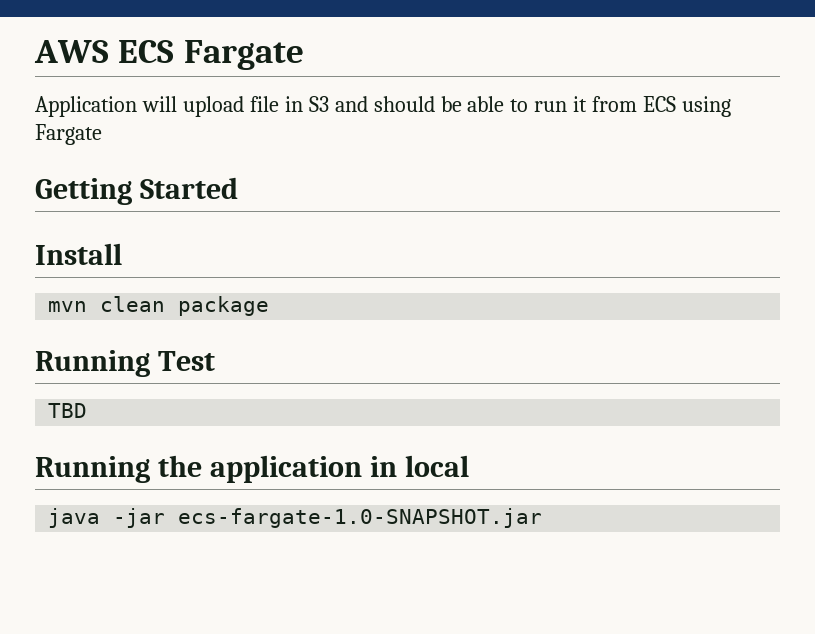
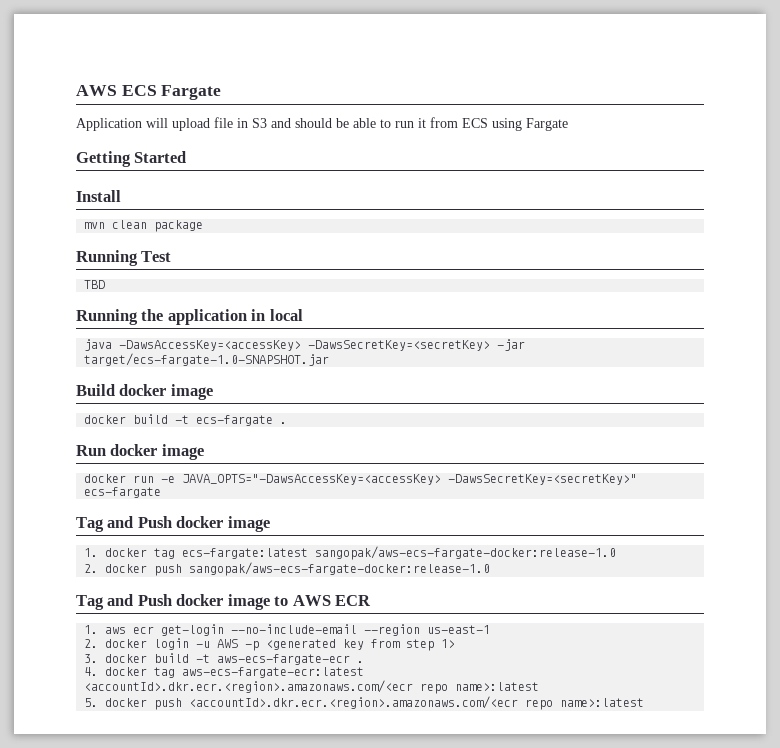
- java -jar ecs-fargate-1.0-SNAPSHOT.jar
+ java -DawsAccessKey=<accessKey> -DawsSecretKey=<secretKey> -jar target/ecs-fargate-1.0-SNAPSHOT.jar
+ Build docker image
+ docker build -t ecs-fargate .
+ Run docker image
+ docker run -e JAVA_OPTS="-DawsAccessKey=<accessKey> -DawsSecretKey=<secretKey>" ecs-fargate
+ Tag and Push docker image
+ 1. docker tag ecs-fargate:latest sangopak/aws-ecs-fargate-docker:release-1.0
+ 2. docker push sangopak/aws-ecs-fargate-docker:release-1.0
+ Tag and Push docker image to AWS ECR
+ 1. aws ecr get-login --no-include-email --region us-east-1
+ 2. docker login -u AWS -p <generated key from step 1>
+ 3. docker build -t aws-ecs-fargate-ecr .
+ 4. docker tag aws-ecs-fargate-ecr:latest <accountId>.dkr.ecr.<region>.amazonaws.com/<ecr repo name>:latest
+ 5. docker push <accountId>.dkr.ecr.<region>.amazonaws.com/<ecr repo name>:latest

